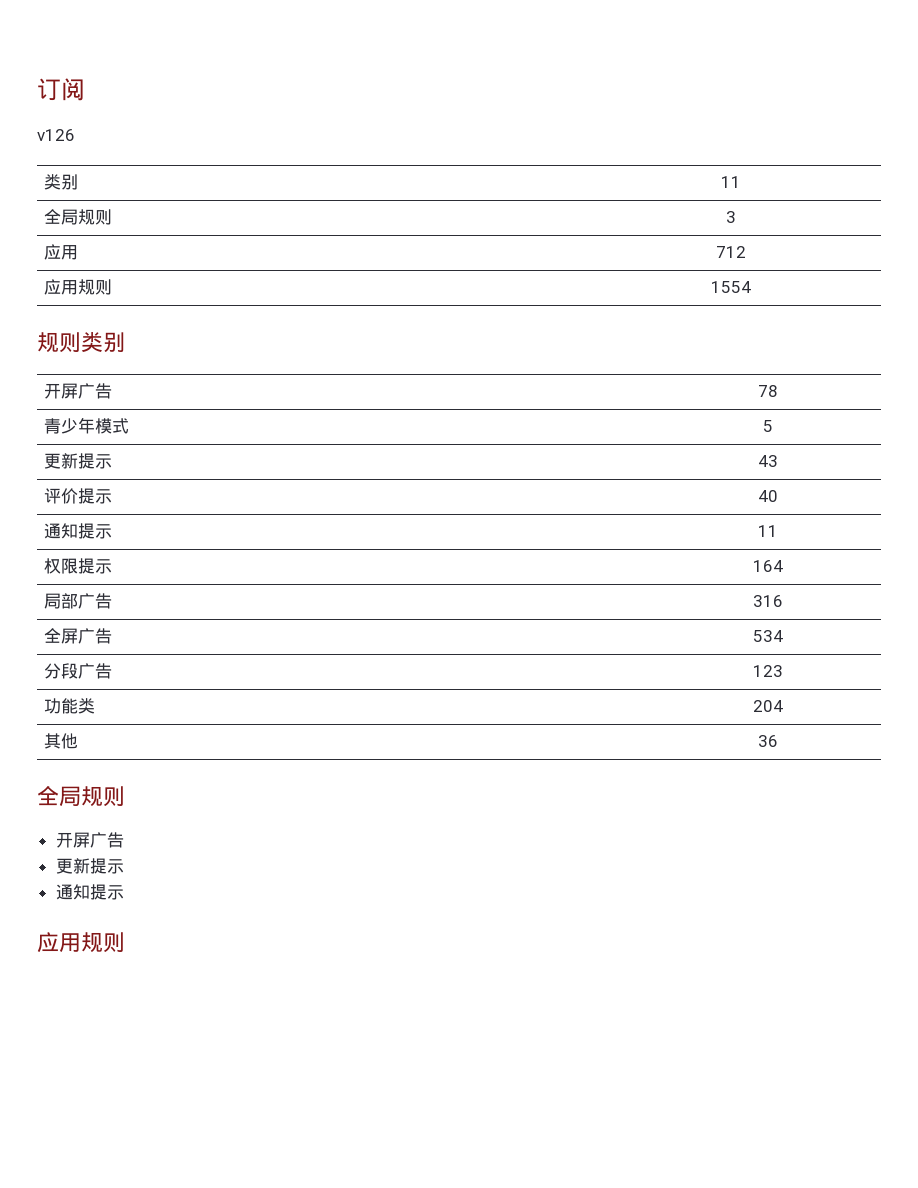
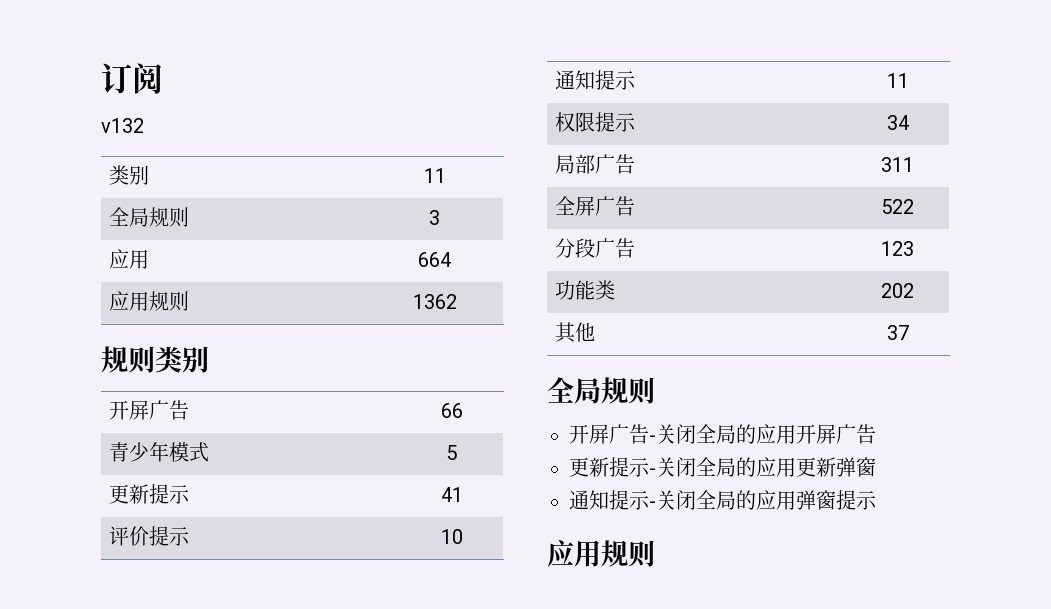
- v126
+ v132
- 应用 | 712
+ 应用 | 664
- 应用规则 | 1554
+ 应用规则 | 1362
- 开屏广告 | 78
+ 开屏广告 | 66
- 更新提示 | 43
+ 更新提示 | 41
- 评价提示 | 40
+ 评价提示 | 10
- 权限提示 | 164
+ 权限提示 | 34
- 局部广告 | 316
+ 局部广告 | 311
- 全屏广告 | 534
+ 全屏广告 | 522
- 功能类 | 204
+ 功能类 | 202
- 其他 | 36
+ 其他 | 37
  全局规则
- 开屏广告
- 更新提示
- 通知提示
+ 开屏广告-关闭全局的应用开屏广告
+ 更新提示-关闭全局的应用更新弹窗
+ 通知提示-关闭全局的应用弹窗提示

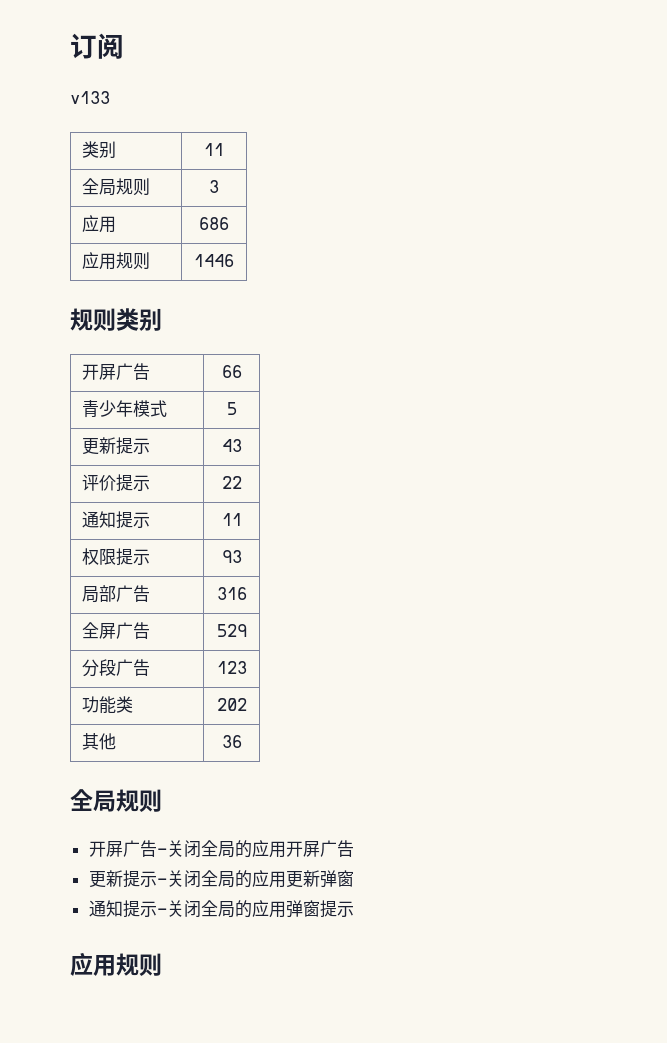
- v132
+ v133
- 应用 | 664
+ 应用 | 686
- 应用规则 | 1362
+ 应用规则 | 1446
- 更新提示 | 41
+ 更新提示 | 43
- 评价提示 | 10
+ 评价提示 | 22
- 权限提示 | 34
+ 权限提示 | 93
- 局部广告 | 311
+ 局部广告 | 316
- 全屏广告 | 522
+ 全屏广告 | 529
- 其他 | 37
+ 其他 | 36

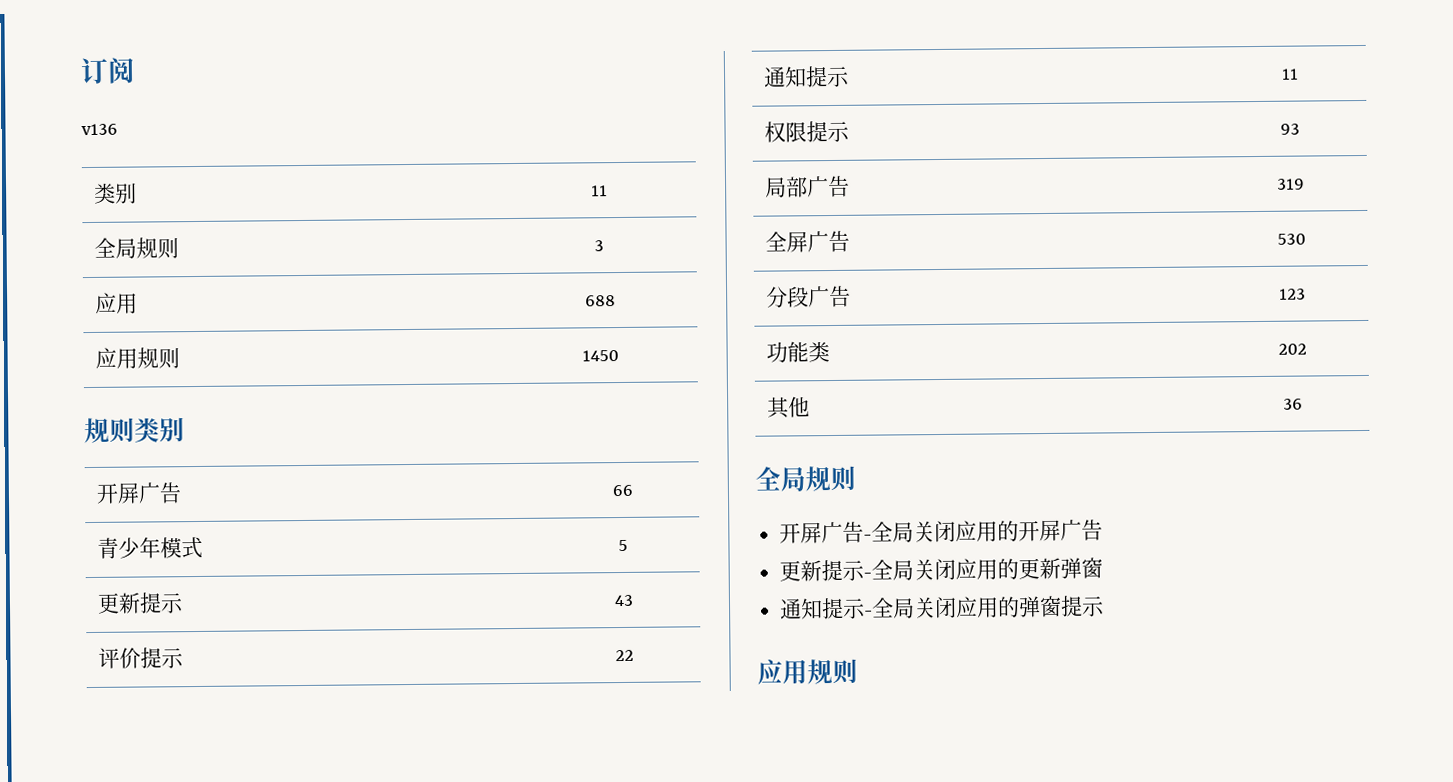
- v133
+ v136
- 应用 | 686
+ 应用 | 688
- 应用规则 | 1446
+ 应用规则 | 1450
- 局部广告 | 316
+ 局部广告 | 319
- 全屏广告 | 529
+ 全屏广告 | 530
- 开屏广告-关闭全局的应用开屏广告
+ 开屏广告-全局关闭应用的开屏广告
- 更新提示-关闭全局的应用更新弹窗
+ 更新提示-全局关闭应用的更新弹窗
- 通知提示-关闭全局的应用弹窗提示
+ 通知提示-全局关闭应用的弹窗提示

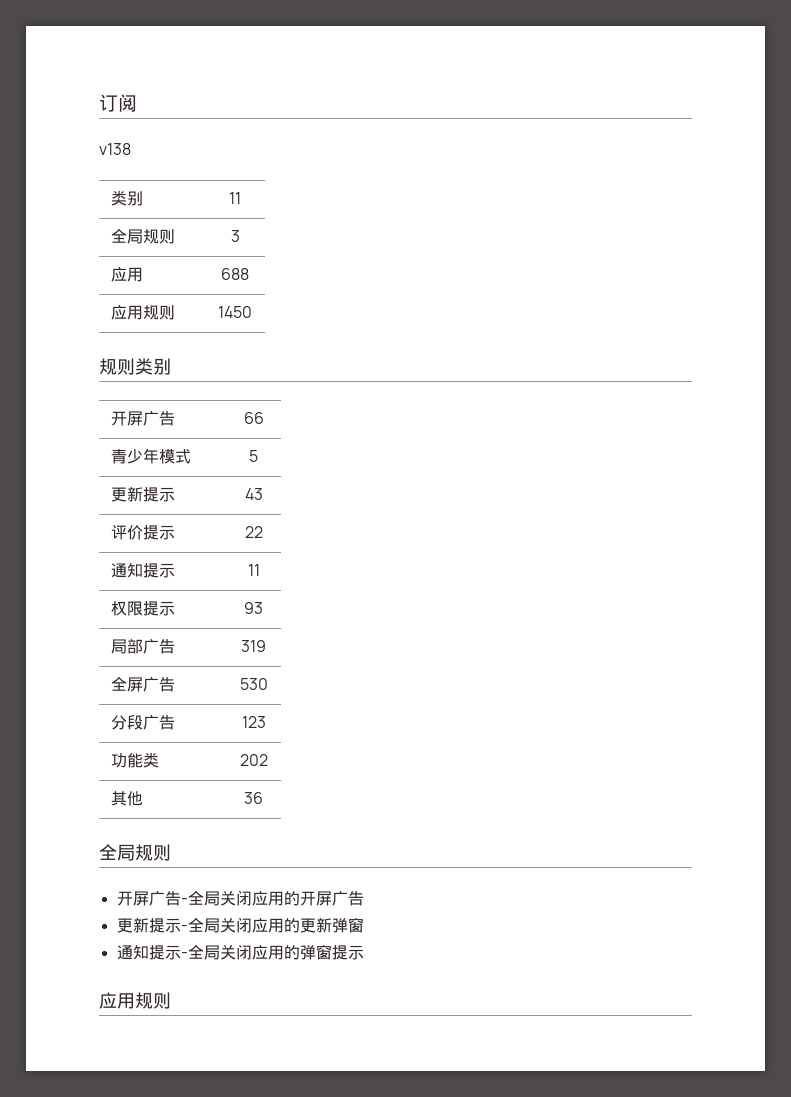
- v136
+ v138

